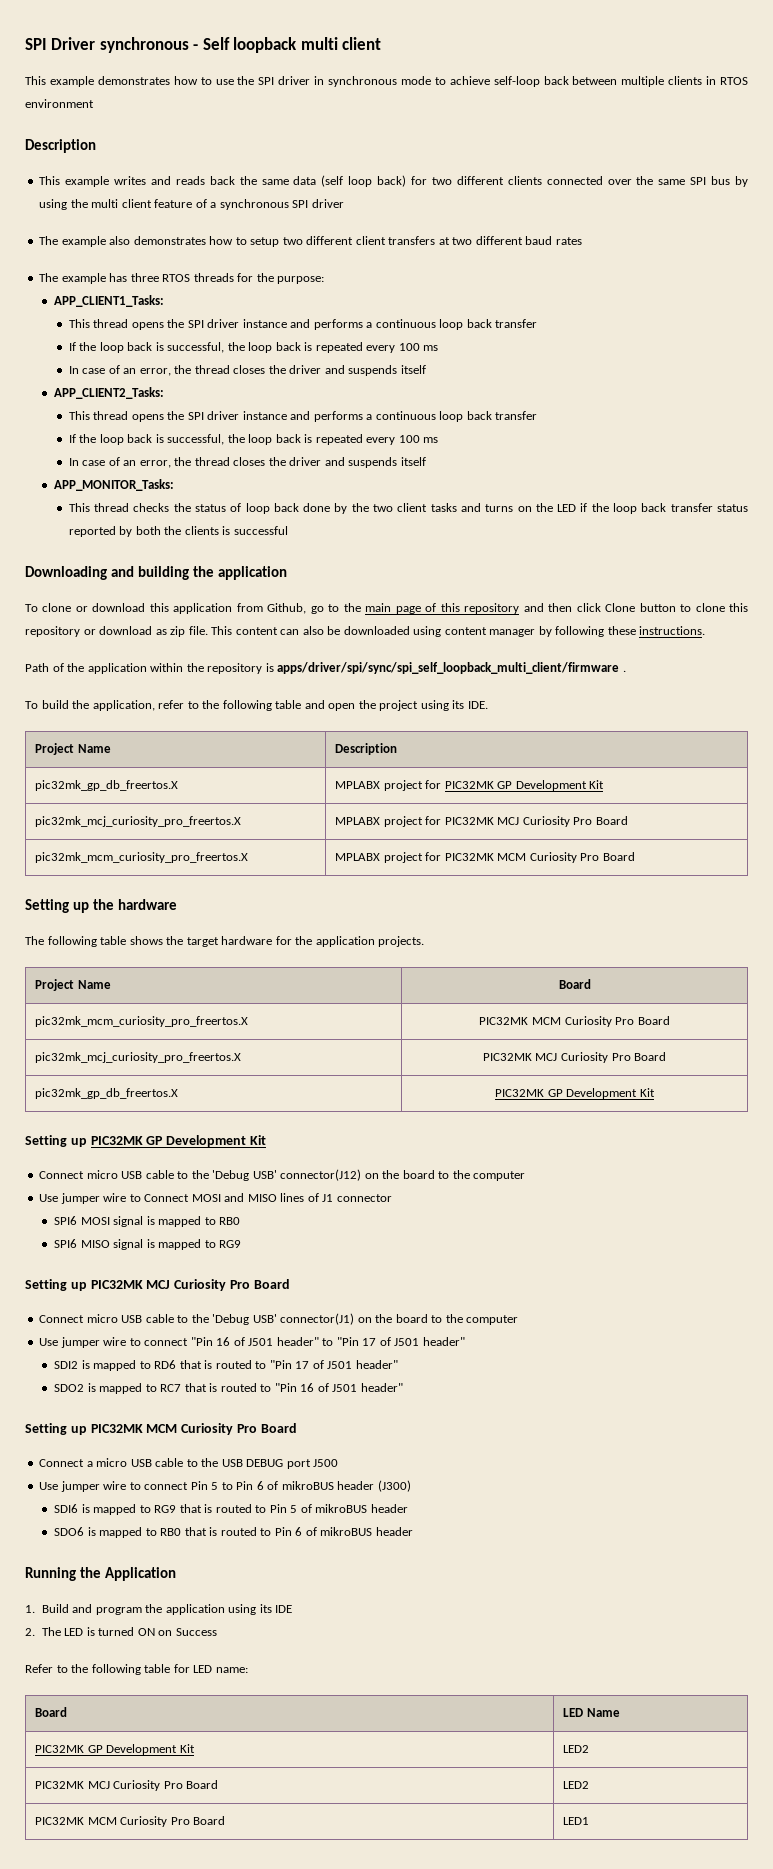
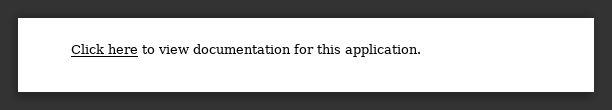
- SPI Driver synchronous - Self loopback multi client
- This example demonstrates how to use the SPI driver in synchronous mode to achieve self-loop back between multiple clients in RTOS environment
- Description
- This example writes and reads back the same data (self loop back) for two different clients connected over the same SPI bus by using the multi client feature of a synchronous SPI driver
- The example also demonstrates how to setup two different client transfers at two different baud rates
- The example has three RTOS threads for the purpose:
- APP_CLIENT1_Tasks:
- This thread opens the SPI driver instance and performs a continuous loop back transfer
- If the loop back is successful, the loop back is repeated every 100 ms
- In case of an error, the thread closes the driver and suspends itself
- APP_CLIENT2_Tasks:
- This thread opens the SPI driver instance and performs a continuous loop back transfer
- If the loop back is successful, the loop back is repeated every 100 ms
- In case of an error, the thread closes the driver and suspends itself
- APP_MONITOR_Tasks:
- This thread checks the status of loop back done by the two client tasks and turns on the LED if the loop back transfer status reported by both the clients is successful
- Downloading and building the application
- To clone or download this application from Github, go to the main page of this repository and then click Clone button to clone this repository or download as zip file. This content can also be downloaded using content manager by following these instructions.
- Path of the application within the repository is apps/driver/spi/sync/spi_self_loopback_multi_client/firmware .
- To build the application, refer to the following table and open the project using its IDE.
- Project Name | Description
- pic32mk_gp_db_freertos.X | MPLABX project for PIC32MK GP Development Kit
- pic32mk_mcj_curiosity_pro_freertos.X | MPLABX project for PIC32MK MCJ Curiosity Pro Board
- pic32mk_mcm_curiosity_pro_freertos.X | MPLABX project for PIC32MK MCM Curiosity Pro Board
- Setting up the hardware
- The following table shows the target hardware for the application projects.
- Project Name | Board
- pic32mk_mcm_curiosity_pro_freertos.X | PIC32MK MCM Curiosity Pro Board
- pic32mk_mcj_curiosity_pro_freertos.X | PIC32MK MCJ Curiosity Pro Board
- pic32mk_gp_db_freertos.X | PIC32MK GP Development Kit
- Setting up PIC32MK GP Development Kit
- Connect micro USB cable to the 'Debug USB' connector(J12) on the board to the computer
- Use jumper wire to Connect MOSI and MISO lines of J1 connector
- SPI6 MOSI signal is mapped to RB0
- SPI6 MISO signal is mapped to RG9
- Setting up PIC32MK MCJ Curiosity Pro Board
- Connect micro USB cable to the 'Debug USB' connector(J1) on the board to the computer
- Use jumper wire to connect "Pin 16 of J501 header" to "Pin 17 of J501 header"
- SDI2 is mapped to RD6 that is routed to "Pin 17 of J501 header"
- SDO2 is mapped to RC7 that is routed to "Pin 16 of J501 header"
- Setting up PIC32MK MCM Curiosity Pro Board
- Connect a micro USB cable to the USB DEBUG port J500
- Use jumper wire to connect Pin 5 to Pin 6 of mikroBUS header (J300)
- SDI6 is mapped to RG9 that is routed to Pin 5 of mikroBUS header
- SDO6 is mapped to RB0 that is routed to Pin 6 of mikroBUS header
- Running the Application
- 1. Build and program the application using its IDE
- 2. The LED is turned ON on Success
- Refer to the following table for LED name:
- Board | LED Name
- PIC32MK GP Development Kit | LED2
- PIC32MK MCJ Curiosity Pro Board | LED2
- PIC32MK MCM Curiosity Pro Board | LED1
+ Click here to view documentation for this application.

